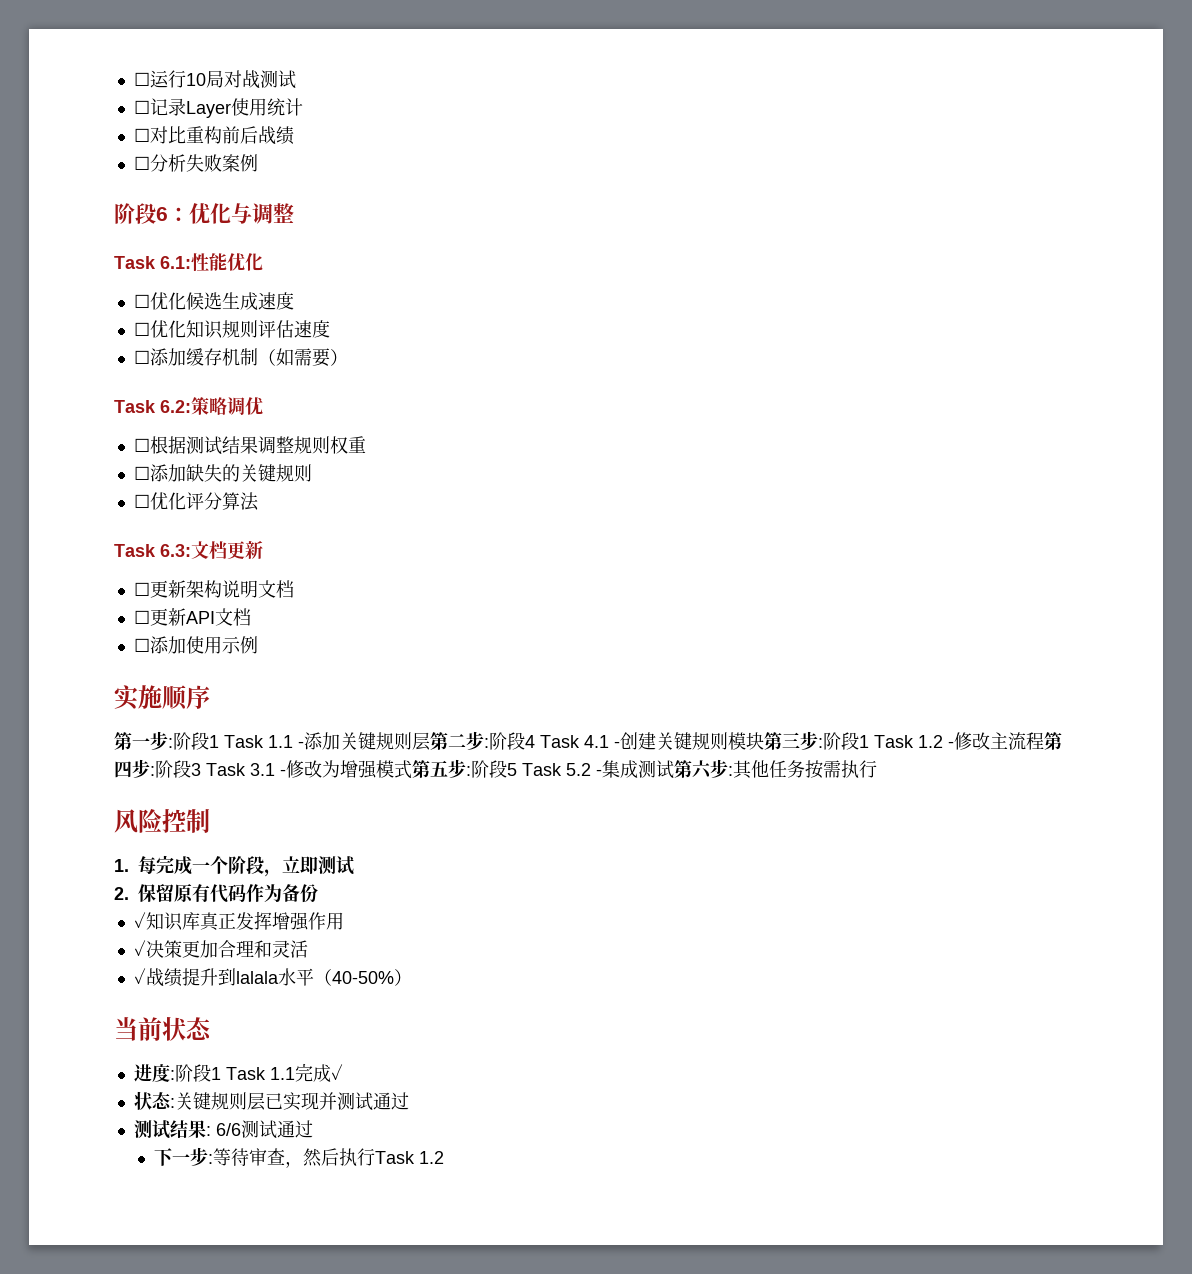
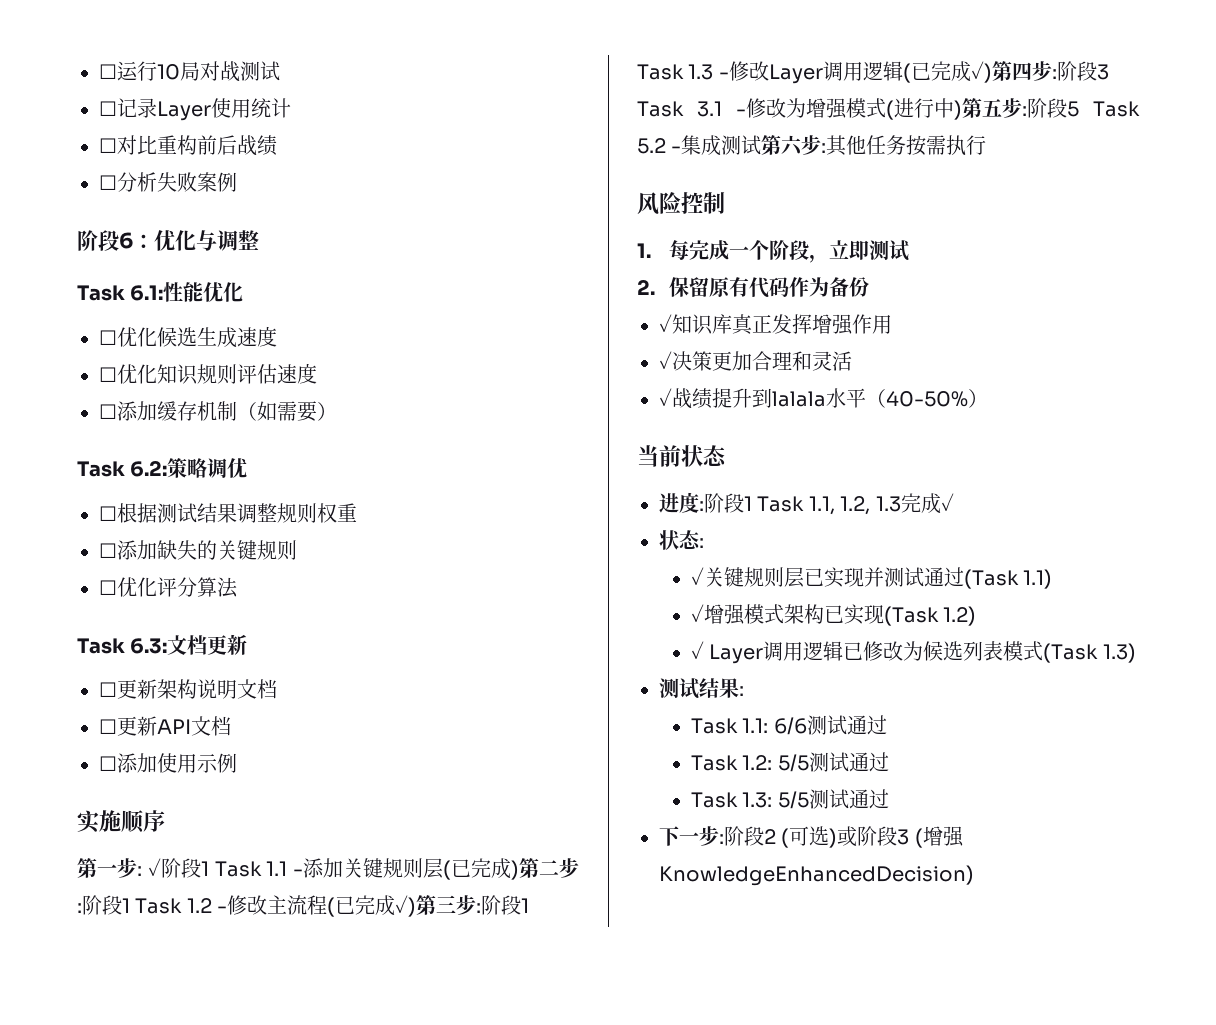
- 第一步:阶段1 Task 1.1 -添加关键规则层第二步:阶段4 Task 4.1 -创建关键规则模块第三步:阶段1 Task 1.2 -修改主流程第四步:阶段3 Task 3.1 -修改为增强模式第五步:阶段5 Task 5.2 -集成测试第六步:其他任务按需执行
+ 第一步: ✓阶段1 Task 1.1 -添加关键规则层(已完成)第二步:阶段1 Task 1.2 -修改主流程(已完成✓)第三步:阶段1 Task 1.3 -修改Layer调用逻辑(已完成✓)第四步:阶段3 Task 3.1 -修改为增强模式(进行中)第五步:阶段5 Task 5.2 -集成测试第六步:其他任务按需执行
- 进度:阶段1 Task 1.1完成✓
+ 进度:阶段1 Task 1.1, 1.2, 1.3完成✓
- 状态:关键规则层已实现并测试通过
+ 状态:
+ ✓关键规则层已实现并测试通过(Task 1.1)
+ ✓增强模式架构已实现(Task 1.2)
+ ✓ Layer调用逻辑已修改为候选列表模式(Task 1.3)
- 测试结果: 6/6测试通过
+ 测试结果:
+ Task 1.1: 6/6测试通过
- 下一步:等待审查，然后执行Task 1.2
+ Task 1.2: 5/5测试通过
+ Task 1.3: 5/5测试通过
+ 下一步:阶段2 (可选)或阶段3 (增强KnowledgeEnhancedDecision)

